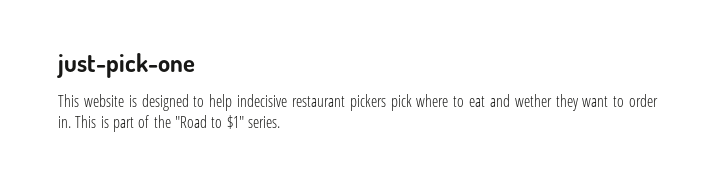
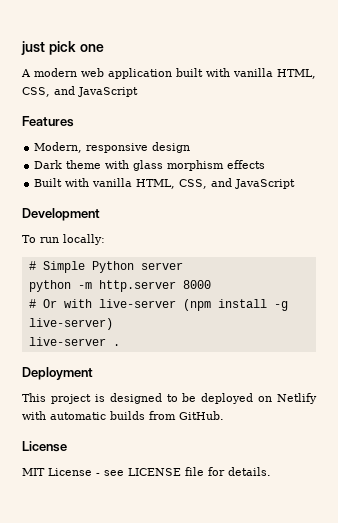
- just-pick-one
- This website is designed to help indecisive restaurant pickers pick where to eat and wether they want to order in. This is part of the "Road to $1" series.
+ just pick one
+ A modern web application built with vanilla HTML, CSS, and JavaScript
+ Features
+ Modern, responsive design
+ Dark theme with glass morphism effects
+ Built with vanilla HTML, CSS, and JavaScript
+ Development
+ To run locally:
+ # Simple Python server
+ python -m http.server 8000
+ # Or with live-server (npm install -g live-server)
+ live-server .
+ Deployment
+ This project is designed to be deployed on Netlify with automatic builds from GitHub.
+ License
+ MIT License - see LICENSE file for details.

